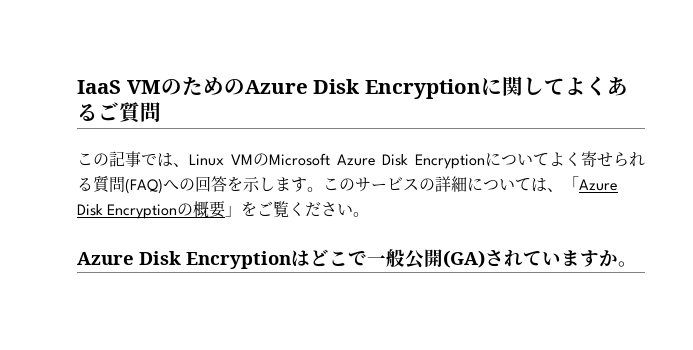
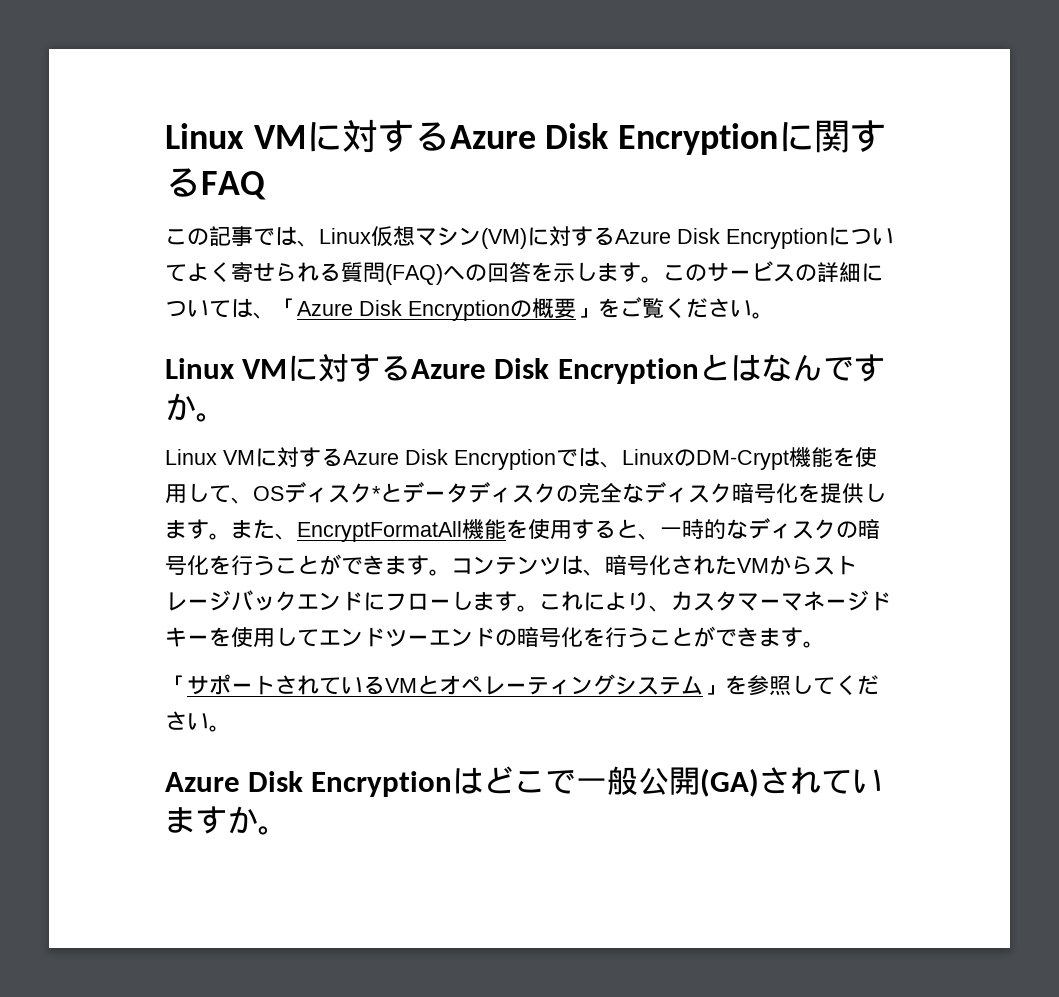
- IaaS VMのためのAzure Disk Encryptionに関してよくあるご質問
+ Linux VMに対するAzure Disk Encryptionに関するFAQ
- この記事では、Linux VMのMicrosoft Azure Disk Encryptionについてよく寄せられる質問(FAQ)への回答を示します。
+ この記事では、Linux仮想マシン(VM)に対するAzure Disk Encryptionについてよく寄せられる質問(FAQ)への回答を示します。
+ Linux VMに対するAzure Disk Encryptionとはなんですか。
+ Linux VMに対するAzure Disk Encryptionでは、LinuxのDM-Crypt機能を使用して、OSディスク*とデータディスクの完全なディスク暗号化を提供します。また、EncryptFormatAll機能を使用すると、一時的なディスクの暗号化を行うことができます。コンテンツは、暗号化されたVMからストレージバックエンドにフローします。これにより、カスタマーマネージドキーを使用してエンドツーエンドの暗号化を行うことができます。
+ 「サポートされているVMとオペレーティングシステム」を参照してください。

